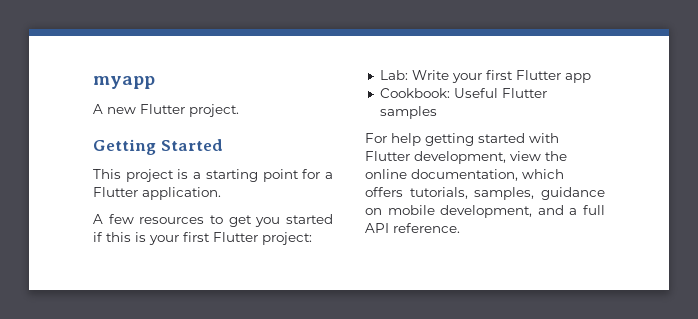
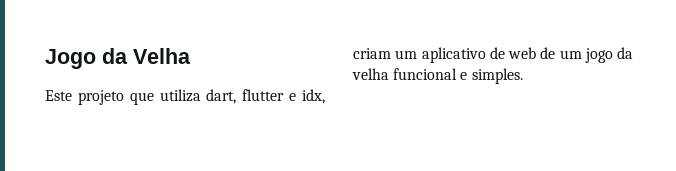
- myapp
- A new Flutter project.
- Getting Started
- This project is a starting point for a Flutter application.
- A few resources to get you started if this is your first Flutter project:
- Lab: Write your first Flutter app
- Cookbook: Useful Flutter samples
- For help getting started with Flutter development, view the online documentation, which offers tutorials, samples, guidance on mobile development, and a full API reference.
+ Jogo da Velha
+ Este projeto que utiliza dart, flutter e idx, criam um aplicativo de web de um jogo da velha funcional e simples.

